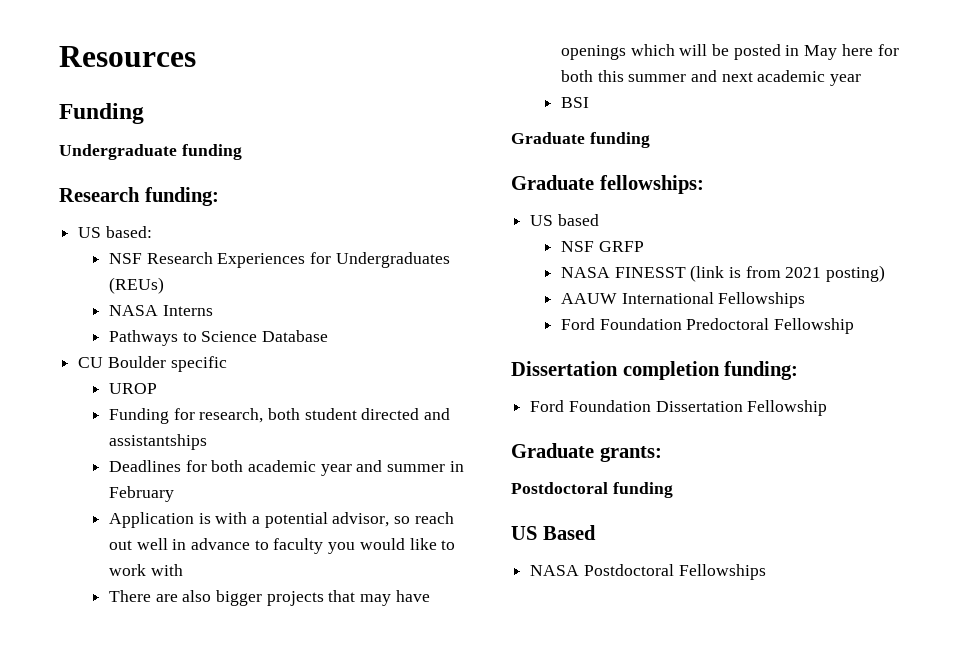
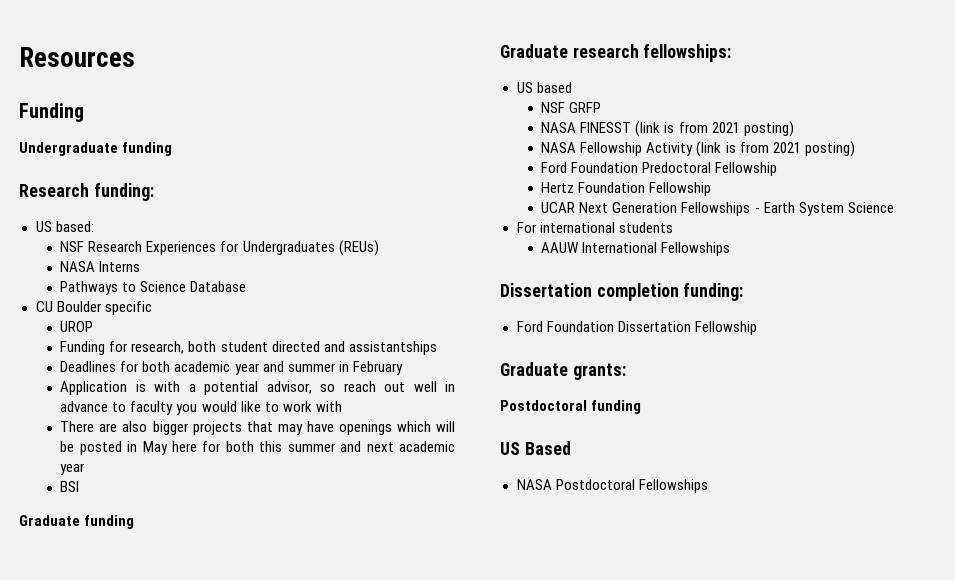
- Graduate fellowships:
+ Graduate research fellowships:
+ NASA Fellowship Activity (link is from 2021 posting)
+ Ford Foundation Predoctoral Fellowship
+ Hertz Foundation Fellowship
+ UCAR Next Generation Fellowships - Earth System Science
+ For international students
  AAUW International Fellowships
- Ford Foundation Predoctoral Fellowship

